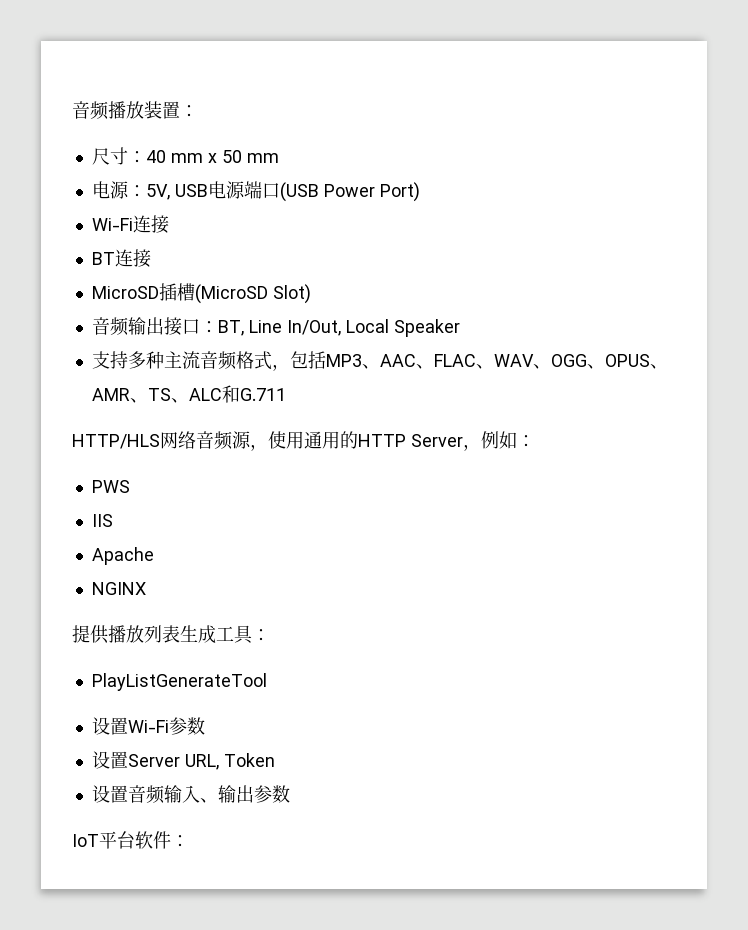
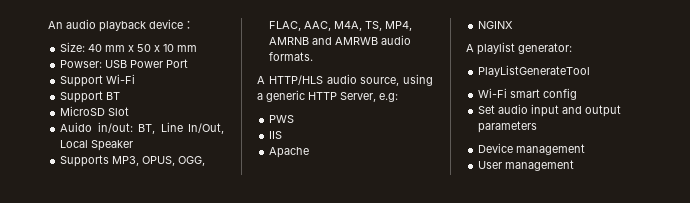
- 音频播放装置：
- 尺寸：40 mm x 50 mm
+ An audio playback device：
+ Size: 40 mm x 50 x 10 mm
- 电源：5V, USB电源端口(USB Power Port)
- Wi-Fi连接
- BT连接
+ Powser: USB Power Port
+ Support Wi-Fi
+ Support BT
- MicroSD插槽(MicroSD Slot)
- 音频输出接口：BT, Line In/Out, Local Speaker
+ MicroSD Slot
+ Auido in/out: BT, Line In/Out, Local Speaker
- 支持多种主流音频格式，包括MP3、AAC、FLAC、WAV、OGG、OPUS、AMR、TS、ALC和G.711
- HTTP/HLS网络音频源，使用通用的HTTP Server，例如：
+ Supports MP3, OPUS, OGG, FLAC, AAC, M4A, TS, MP4, AMRNB and AMRWB audio formats.
+ A HTTP/HLS audio source, using a generic HTTP Server, e.g:
  PWS
  IIS
  Apache
  NGINX
- 提供播放列表生成工具：
+ A playlist generator:
  PlayListGenerateTool
- 设置Wi-Fi参数
- 设置Server URL, Token
- 设置音频输入、输出参数
- IoT平台软件：
+ Wi-Fi smart config
+ Set audio input and output parameters
+ Device management
+ User management

